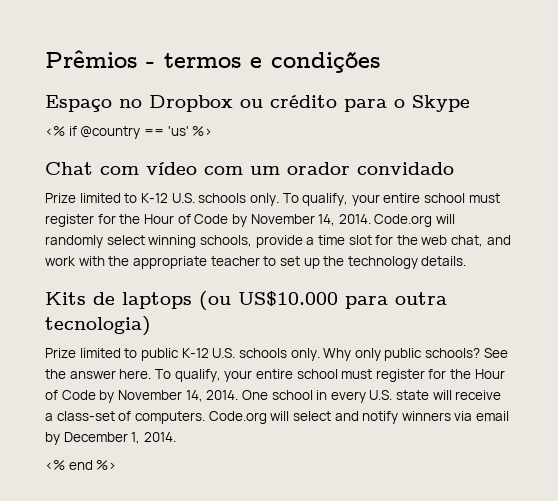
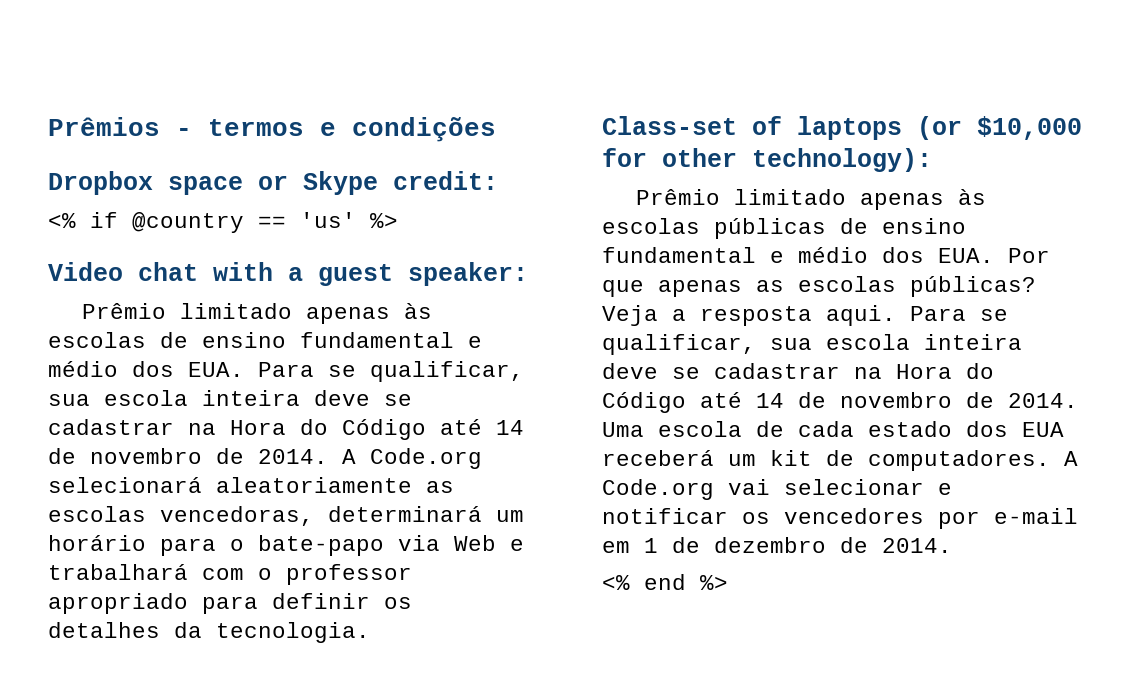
- Espaço no Dropbox ou crédito para o Skype
+ Dropbox space or Skype credit:
- Chat com vídeo com um orador convidado
- Prize limited to K-12 U.S. schools only. To qualify, your entire school must register for the Hour of Code by November 14, 2014. Code.org will randomly select winning schools, provide a time slot for the web chat, and work with the appropriate teacher to set up the technology details.
- Kits de laptops (ou US$10.000 para outra tecnologia)
- Prize limited to public K-12 U.S. schools only. Why only public schools? See the answer here. To qualify, your entire school must register for the Hour of Code by November 14, 2014. One school in every U.S. state will receive a class-set of computers. Code.org will select and notify winners via email by December 1, 2014.
+ Video chat with a guest speaker:
+ Prêmio limitado apenas às escolas de ensino fundamental e médio dos EUA. Para se qualificar, sua escola inteira deve se cadastrar na Hora do Código até 14 de novembro de 2014. A Code.org selecionará aleatoriamente as escolas vencedoras, determinará um horário para o bate-papo via Web e trabalhará com o professor apropriado para definir os detalhes da tecnologia.
+ Class-set of laptops (or $10,000 for other technology):
+ Prêmio limitado apenas às escolas públicas de ensino fundamental e médio dos EUA. Por que apenas as escolas públicas? Veja a resposta aqui. Para se qualificar, sua escola inteira deve se cadastrar na Hora do Código até 14 de novembro de 2014. Uma escola de cada estado dos EUA receberá um kit de computadores. A Code.org vai selecionar e notificar os vencedores por e-mail em 1 de dezembro de 2014.

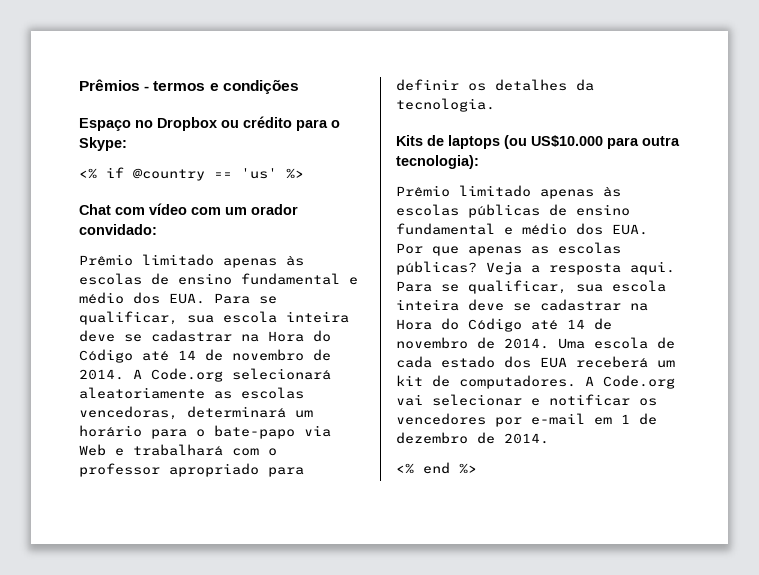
- Dropbox space or Skype credit:
+ Espaço no Dropbox ou crédito para o Skype:
- Video chat with a guest speaker:
+ Chat com vídeo com um orador convidado:
- Class-set of laptops (or $10,000 for other technology):
+ Kits de laptops (ou US$10.000 para outra tecnologia):

